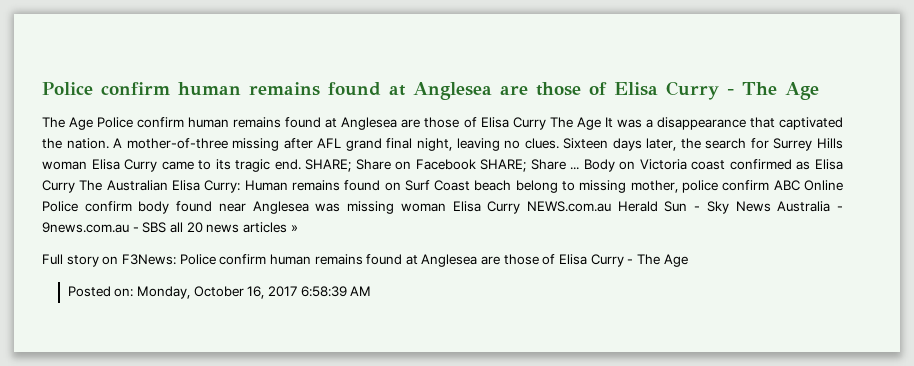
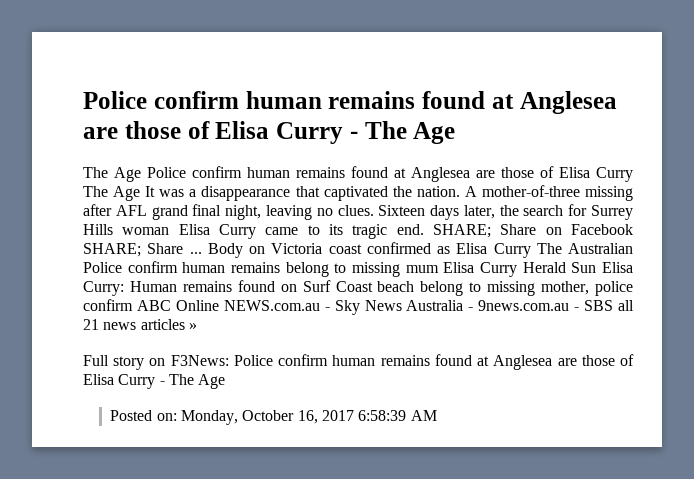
- Body on Victoria coast confirmed as Elisa Curry The Australian Elisa Curry: Human remains found on Surf Coast beach belong to missing mother, police confirm ABC Online Police confirm body found near Anglesea was missing woman Elisa Curry NEWS.com.au Herald Sun - Sky News Australia - 9news.com.au - SBS all 20 news articles »
+ Body on Victoria coast confirmed as Elisa Curry The Australian Police confirm human remains belong to missing mum Elisa Curry Herald Sun Elisa Curry: Human remains found on Surf Coast beach belong to missing mother, police confirm ABC Online NEWS.com.au - Sky News Australia - 9news.com.au - SBS all 21 news articles »

